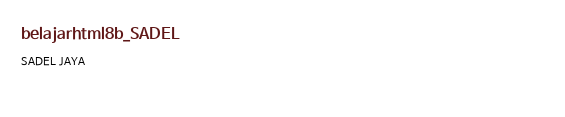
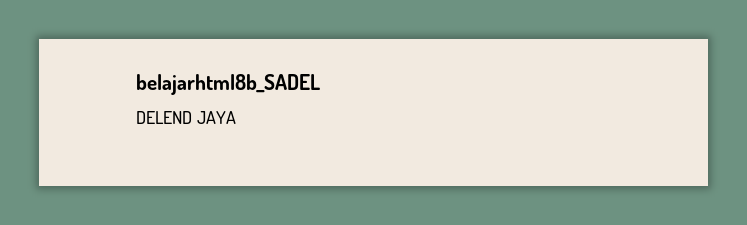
- SADEL JAYA
+ DELEND JAYA

